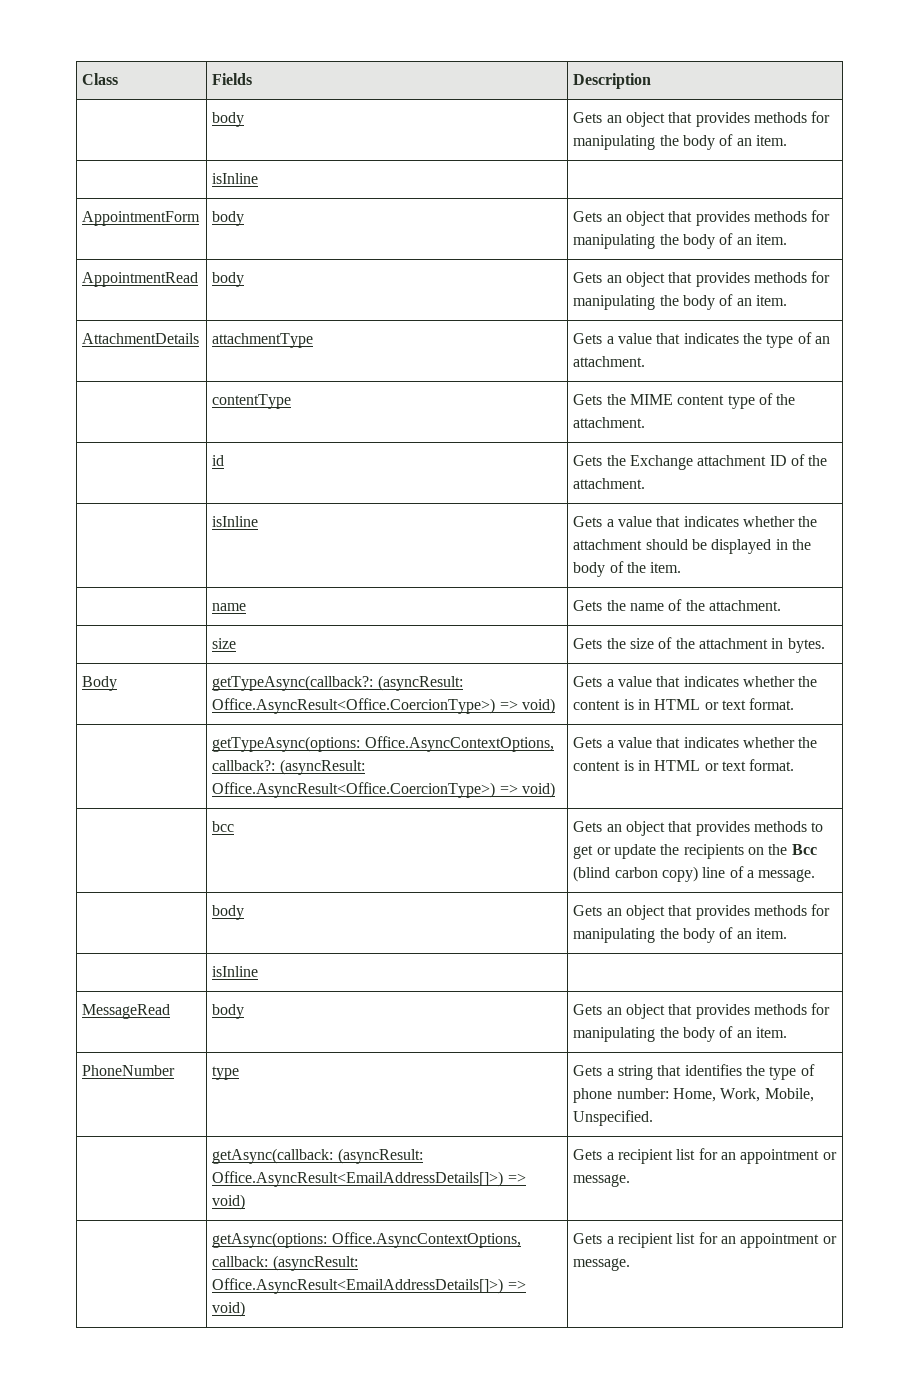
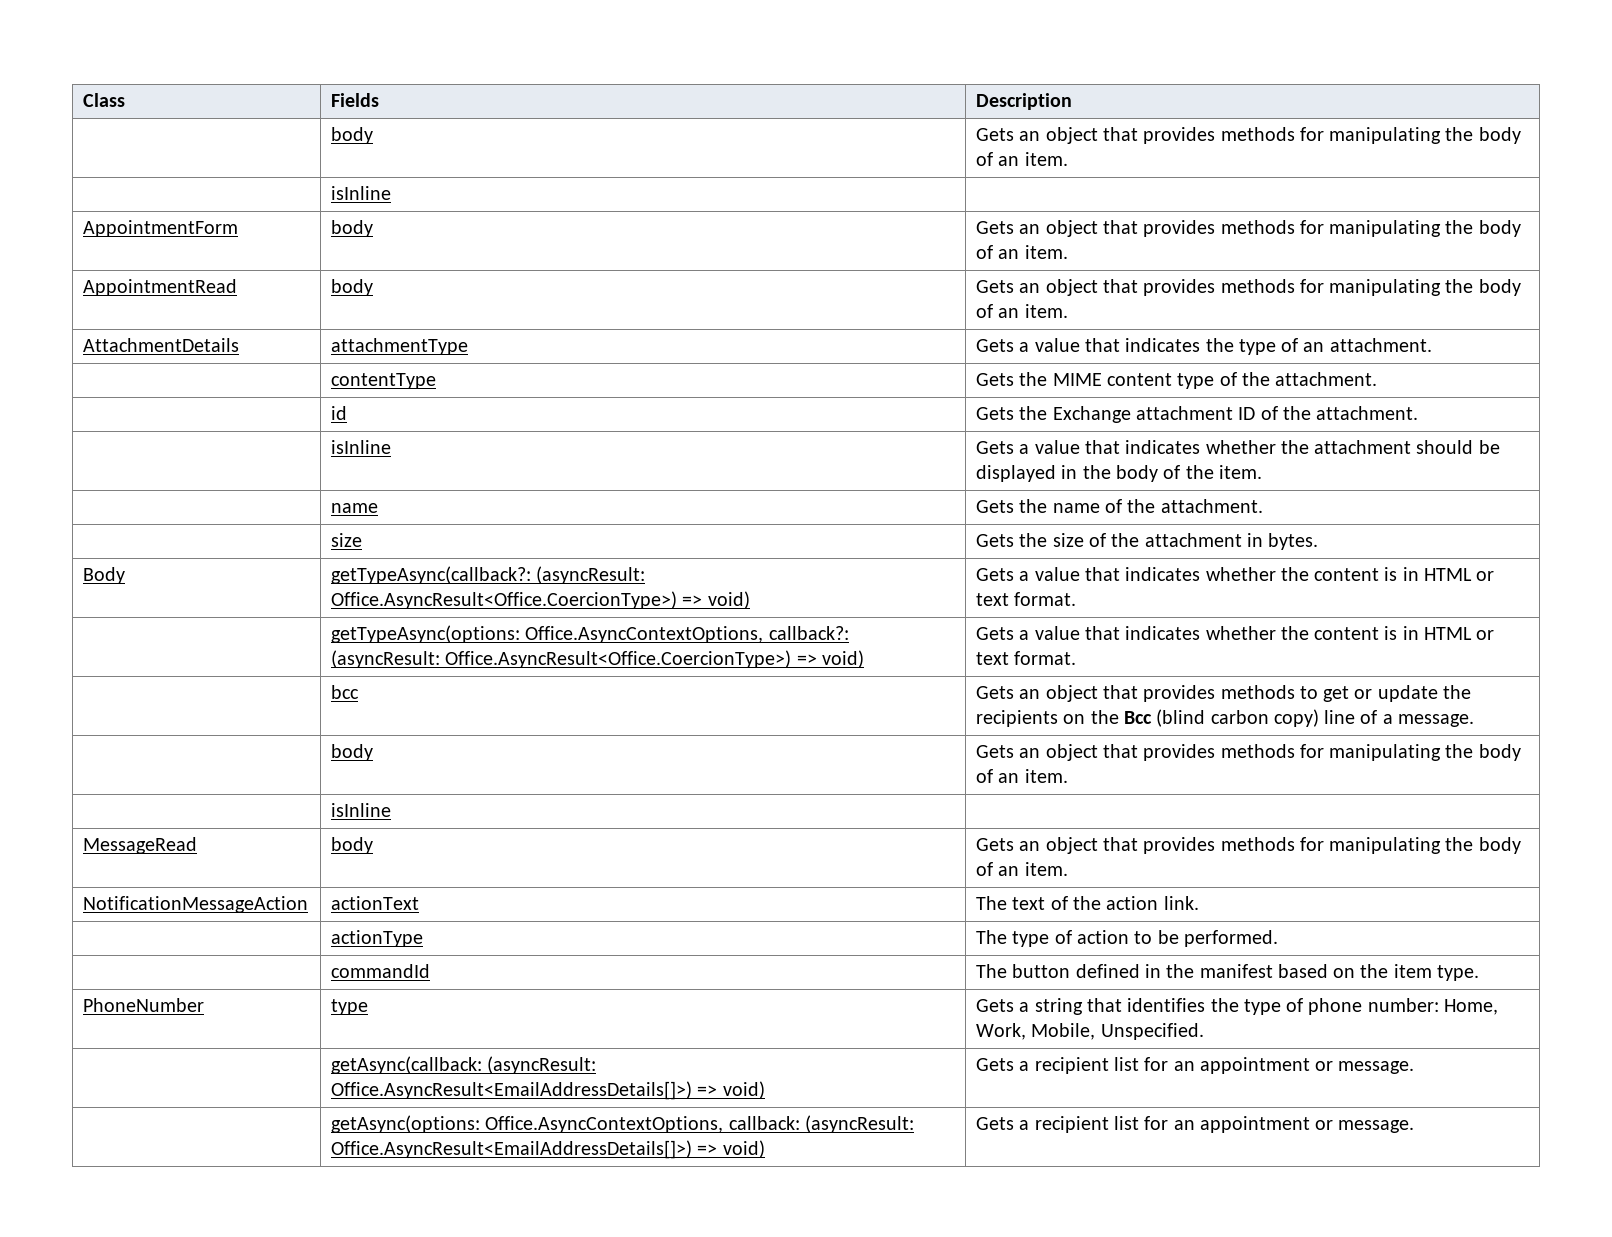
+ NotificationMessageAction | actionText | The text of the action link.
+ | actionType | The type of action to be performed.
+ | commandId | The button defined in the manifest based on the item type.

